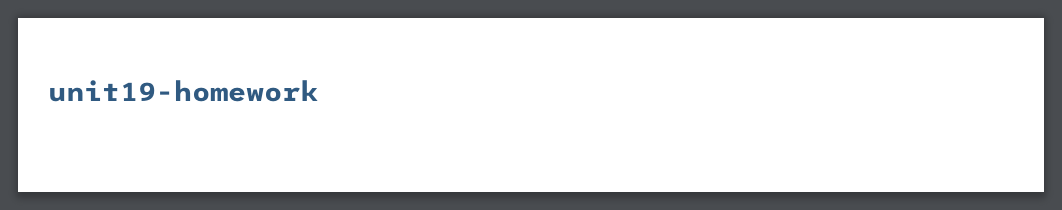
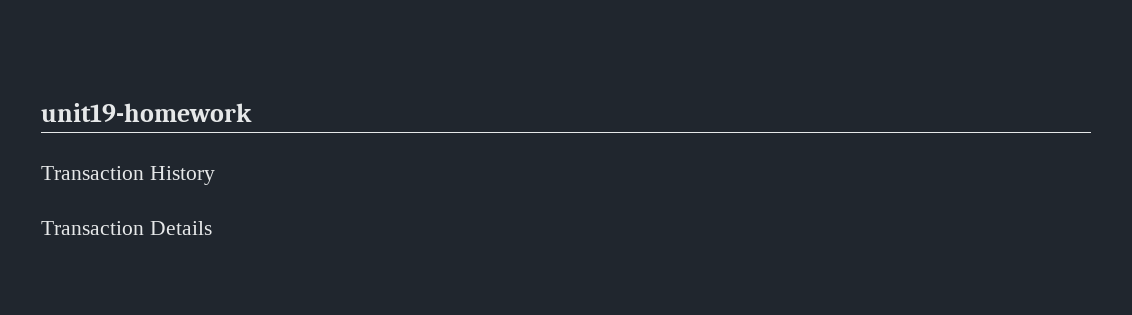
+ Transaction History
+ Transaction Details

